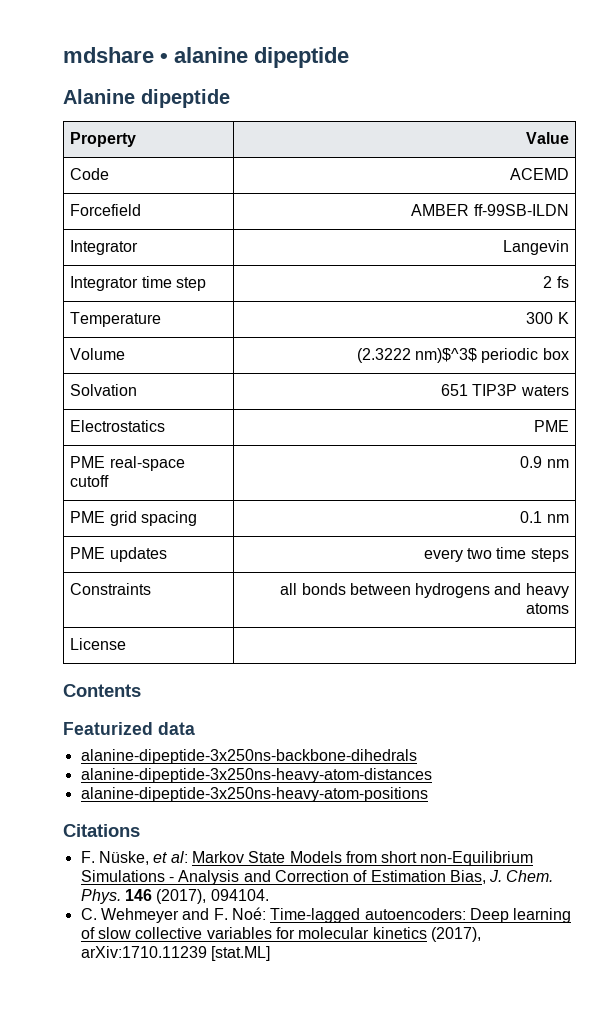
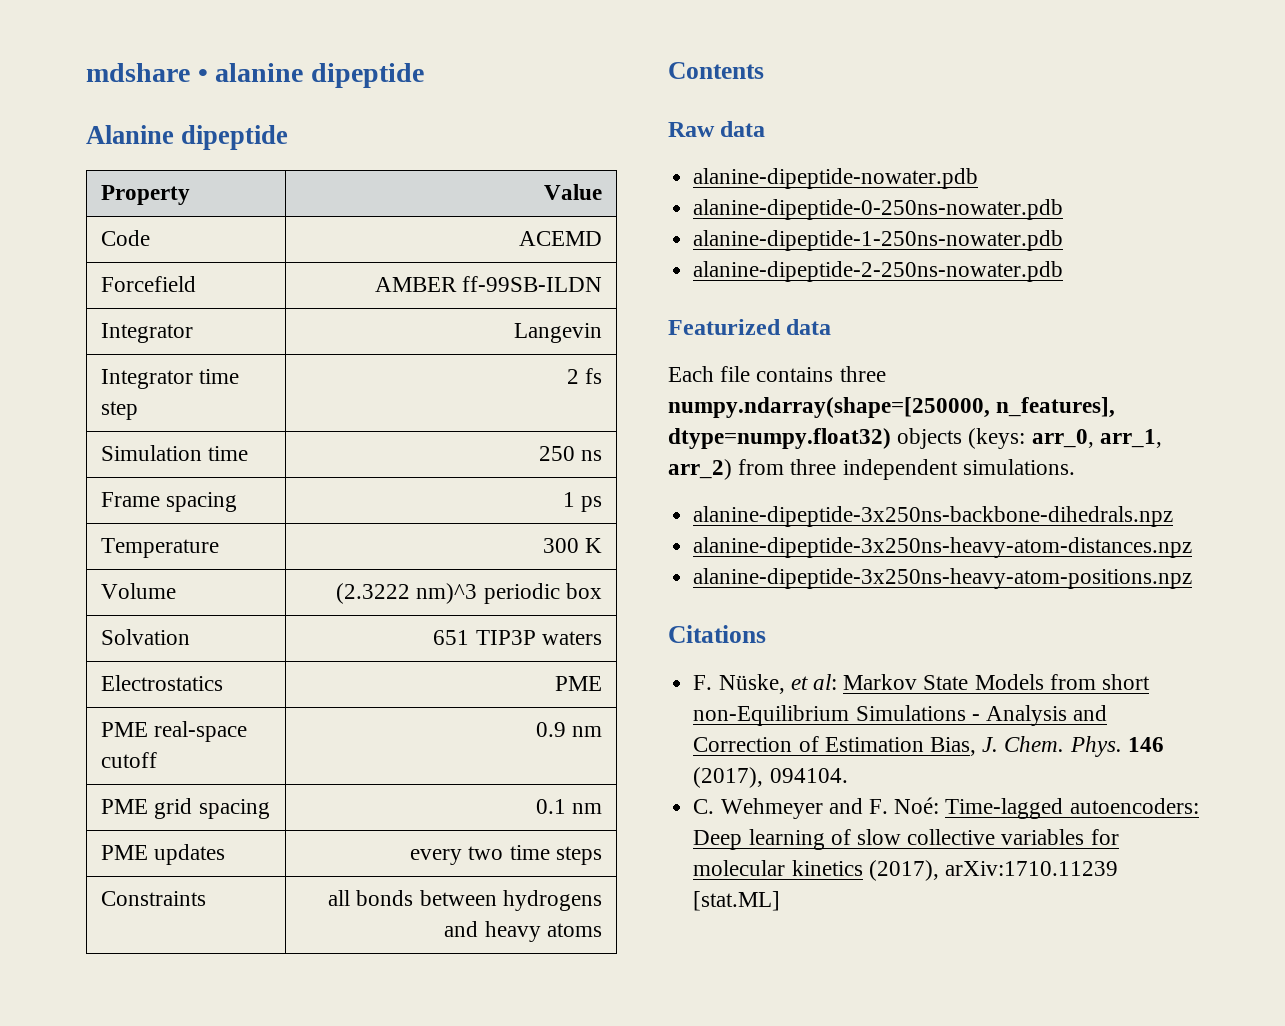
+ Simulation time | 250 ns
+ Frame spacing | 1 ps
- Volume | (2.3222 nm)$^3$ periodic box
+ Volume | (2.3222 nm)^3 periodic box
- License |
+ Raw data
+ alanine-dipeptide-nowater.pdb
+ alanine-dipeptide-0-250ns-nowater.pdb
+ alanine-dipeptide-1-250ns-nowater.pdb
+ alanine-dipeptide-2-250ns-nowater.pdb
  Featurized data
- alanine-dipeptide-3x250ns-backbone-dihedrals
- alanine-dipeptide-3x250ns-heavy-atom-distances
- alanine-dipeptide-3x250ns-heavy-atom-positions
+ Each file contains three numpy.ndarray(shape=[250000, n_features], dtype=numpy.float32) objects (keys: arr_0, arr_1, arr_2) from three independent simulations.
+ alanine-dipeptide-3x250ns-backbone-dihedrals.npz
+ alanine-dipeptide-3x250ns-heavy-atom-distances.npz
+ alanine-dipeptide-3x250ns-heavy-atom-positions.npz

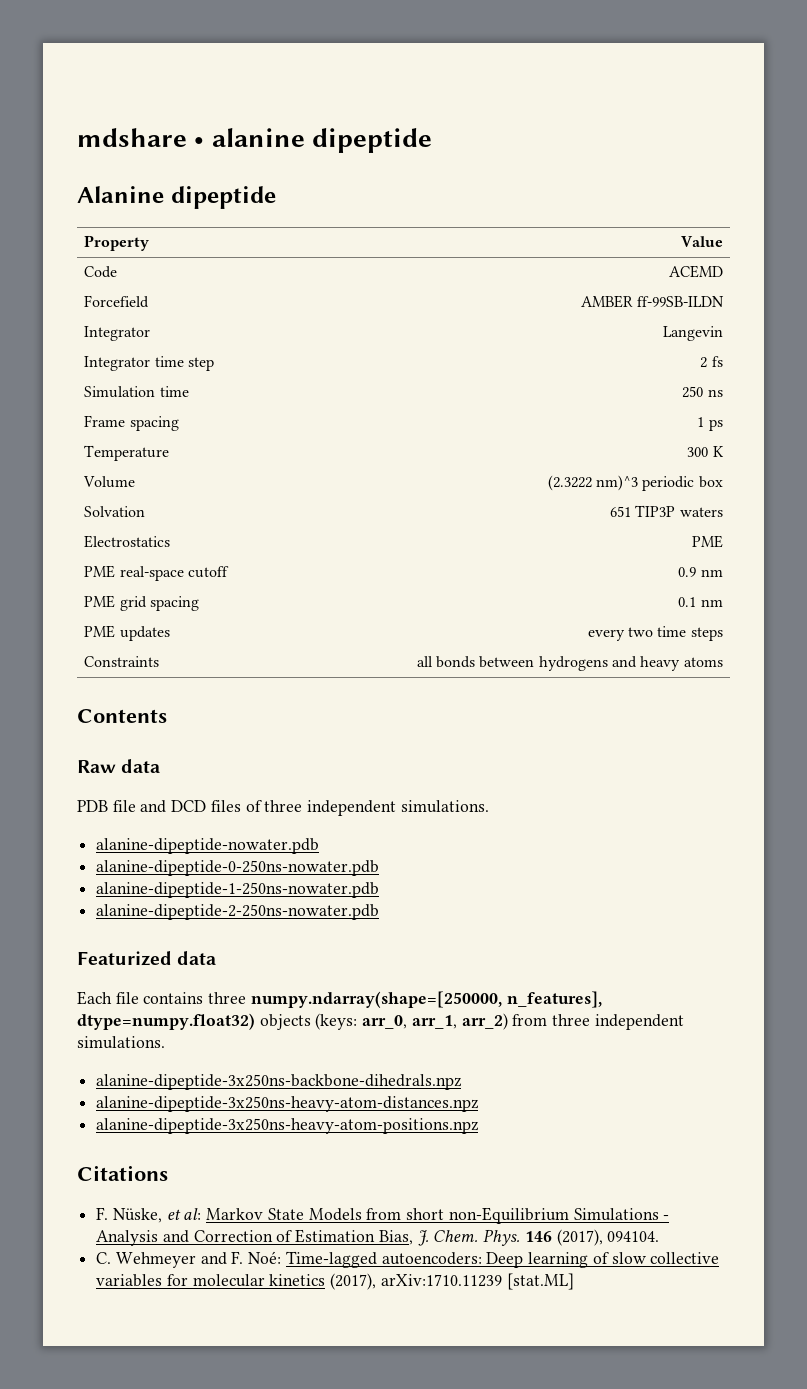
+ PDB file and DCD files of three independent simulations.

